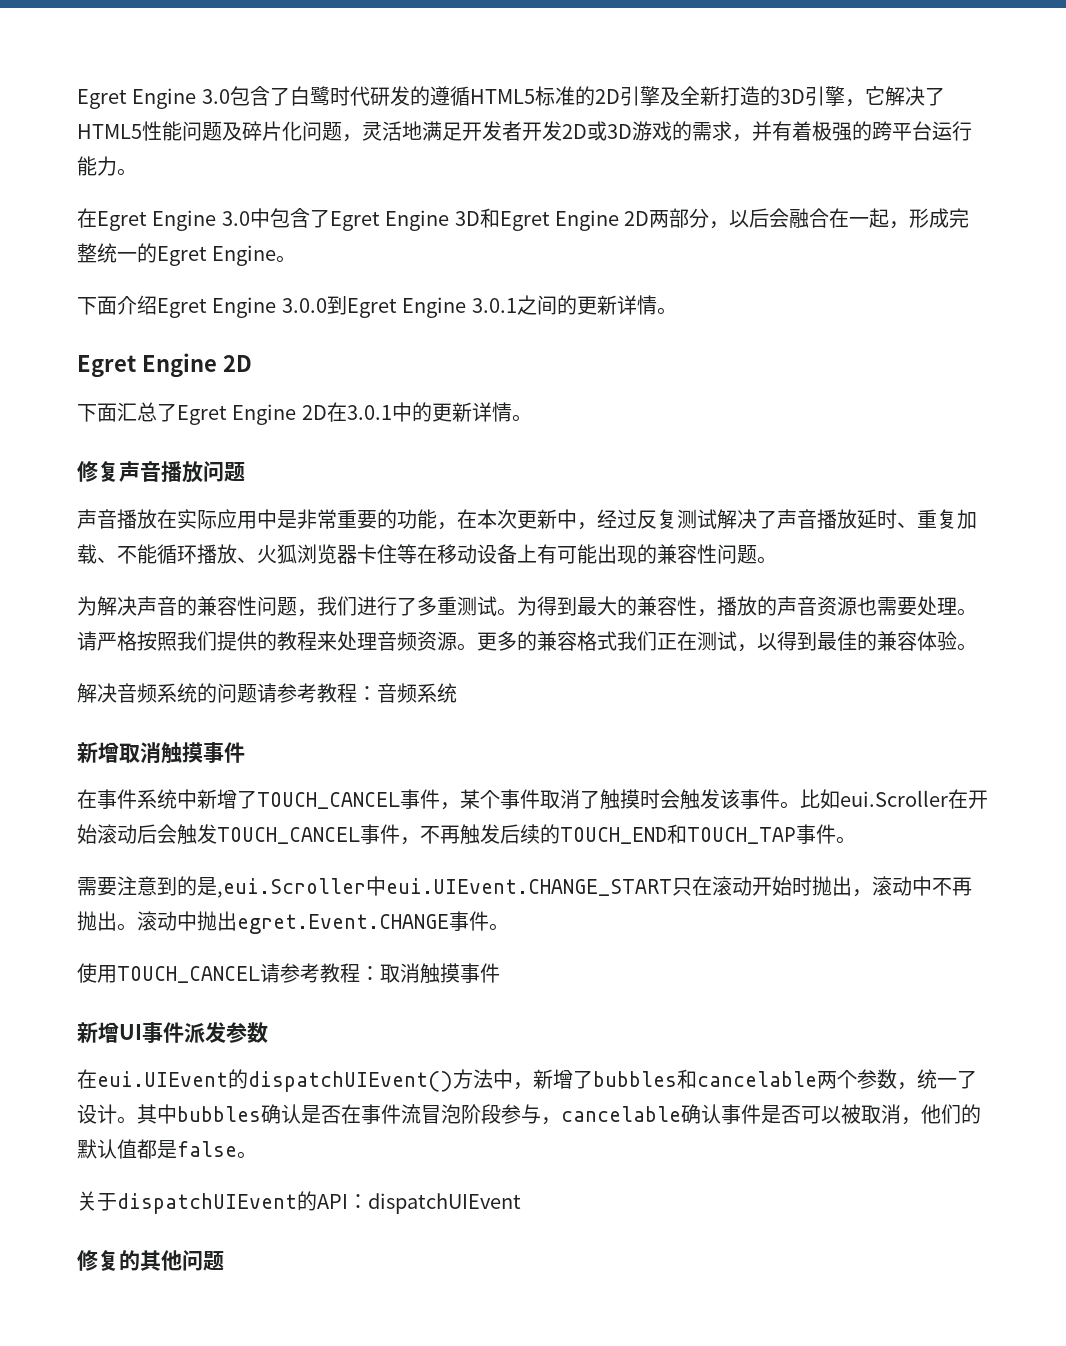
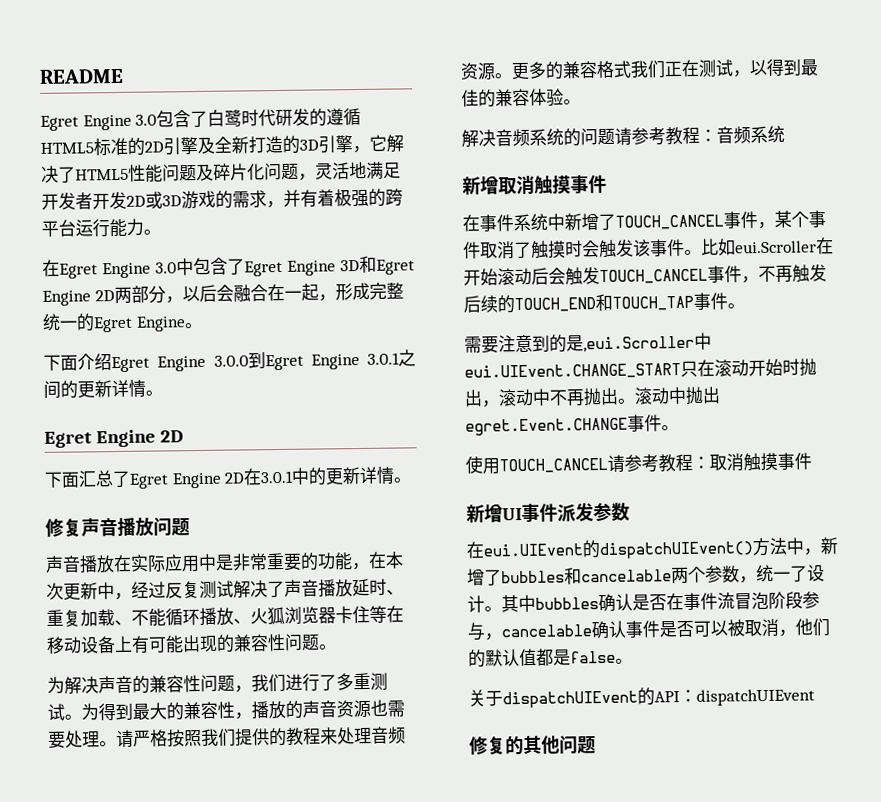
+ README

